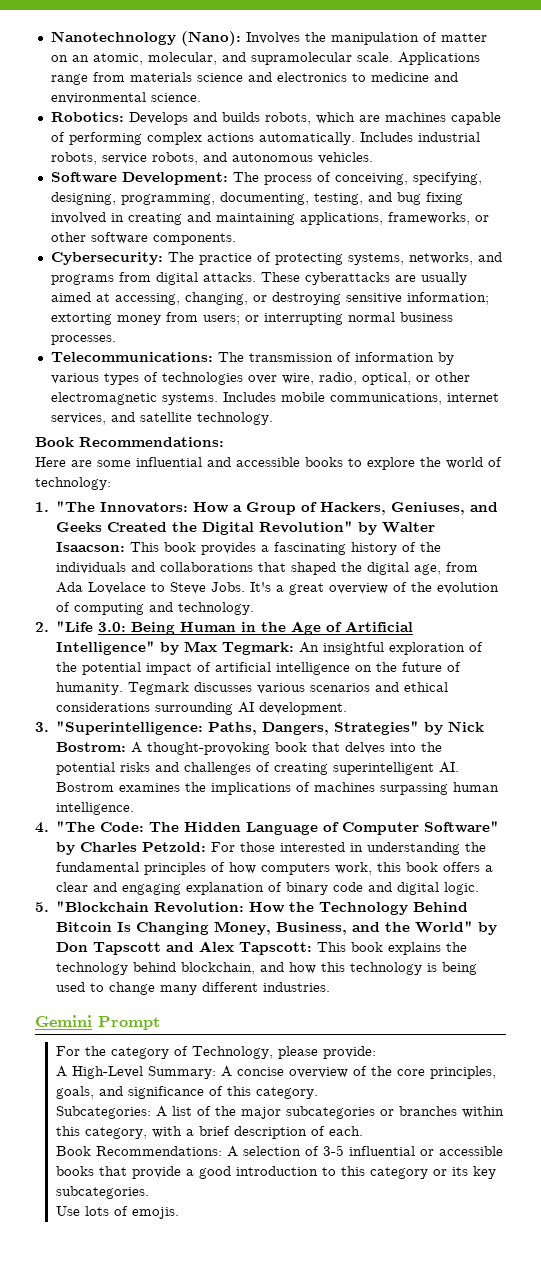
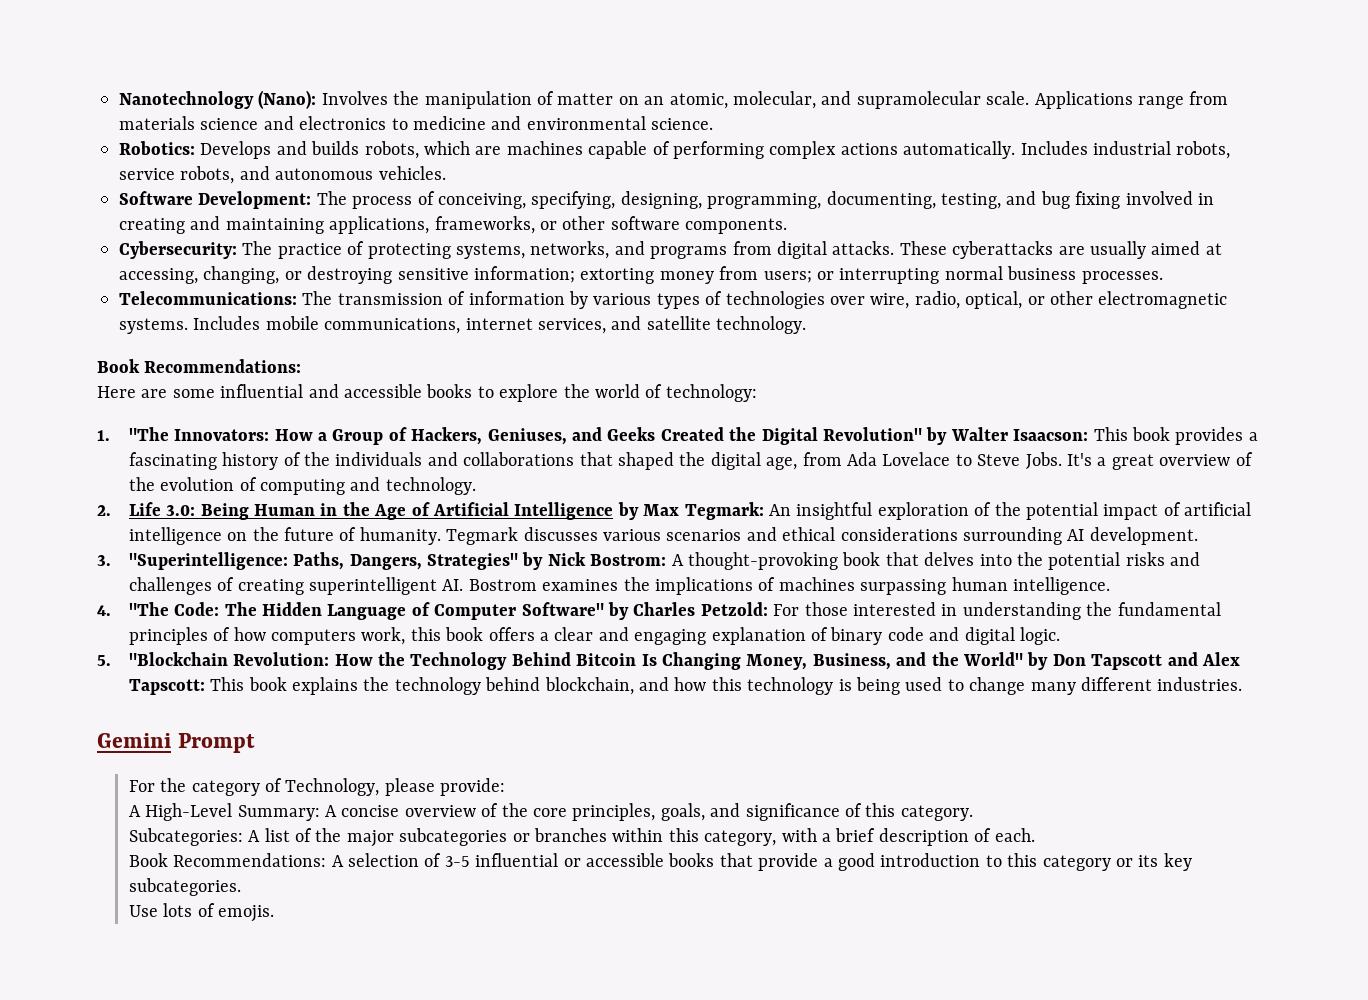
- 2. "Life 3.0: Being Human in the Age of Artificial Intelligence" by Max Tegmark: An insightful exploration of the potential impact of artificial intelligence on the future of humanity.
+ 2. Life 3.0: Being Human in the Age of Artificial Intelligence by Max Tegmark: An insightful exploration of the potential impact of artificial intelligence on the future of humanity.

